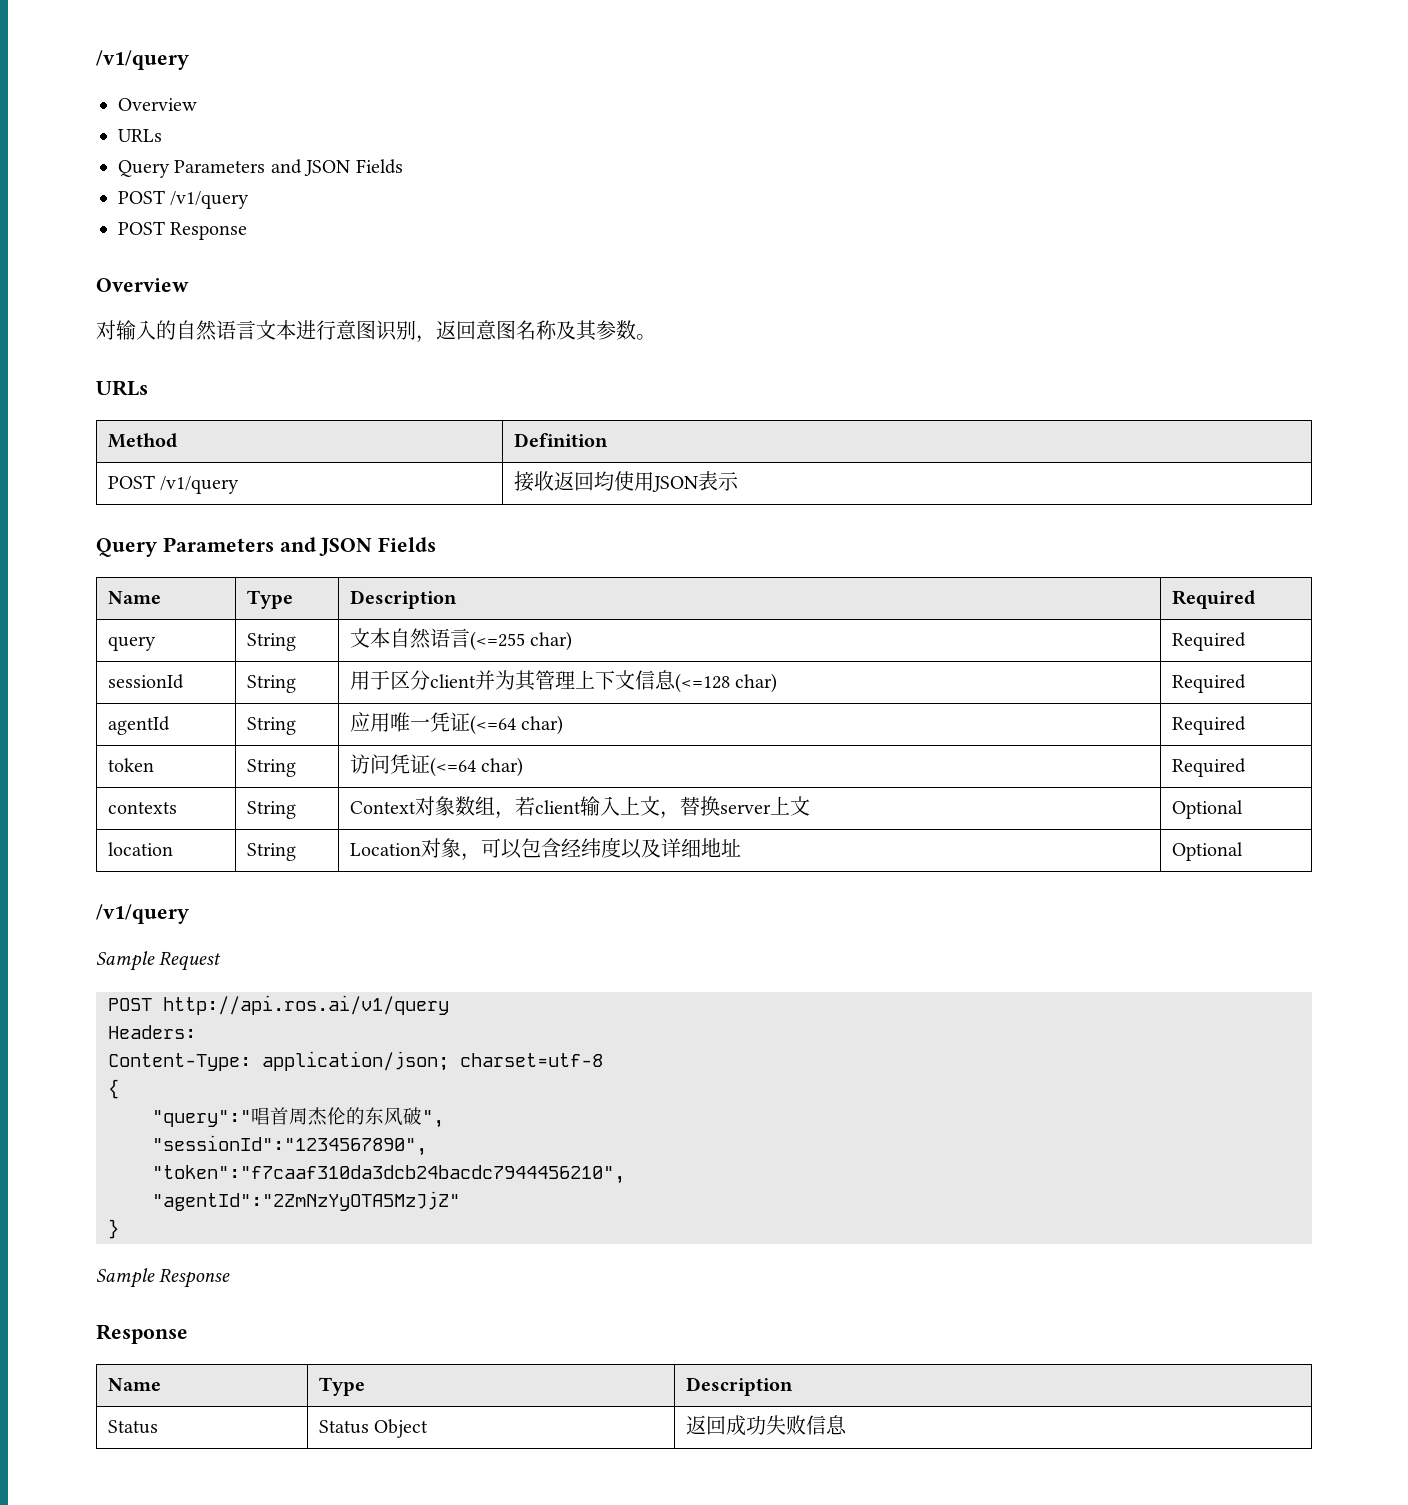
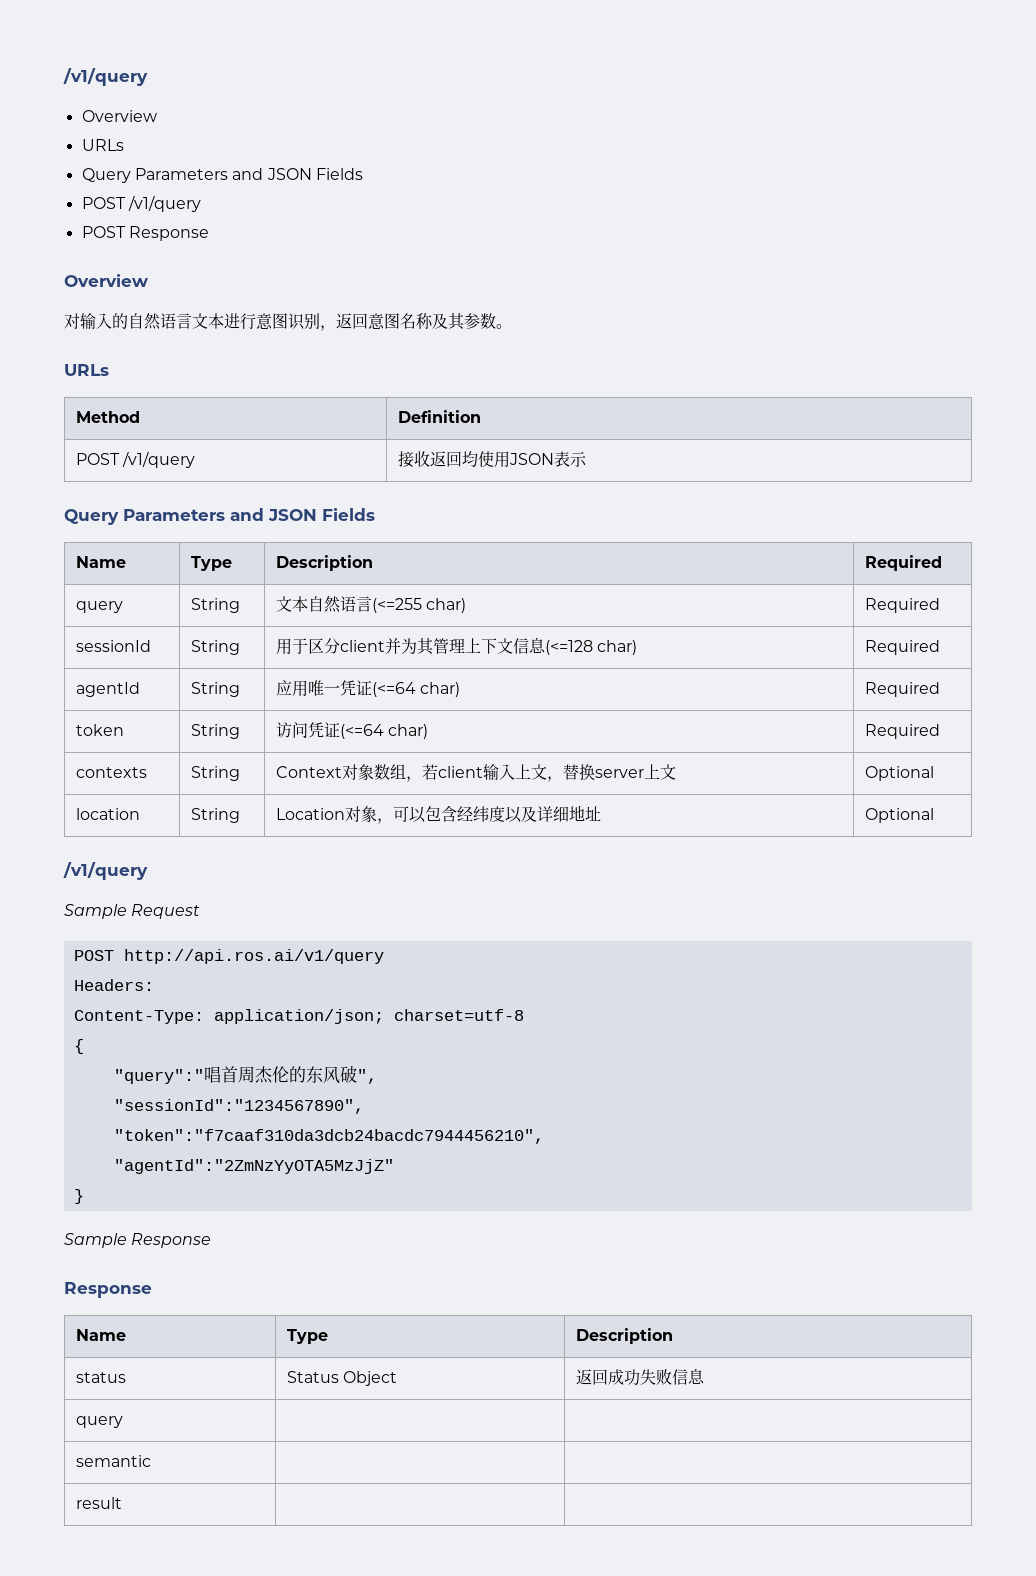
- Status | Status Object | 返回成功失败信息
+ status | Status Object | 返回成功失败信息
+ query | |
+ semantic | |
+ result | |

